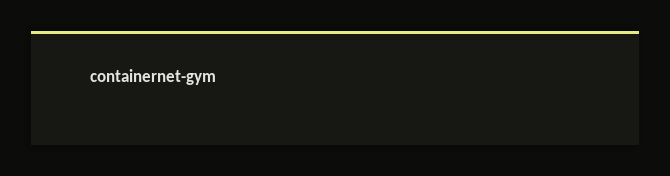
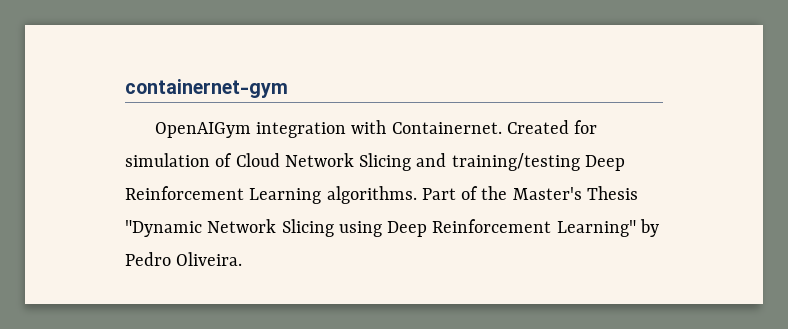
+ OpenAIGym integration with Containernet. Created for simulation of Cloud Network Slicing and training/testing Deep Reinforcement Learning algorithms. Part of the Master's Thesis "Dynamic Network Slicing using Deep Reinforcement Learning" by Pedro Oliveira.

